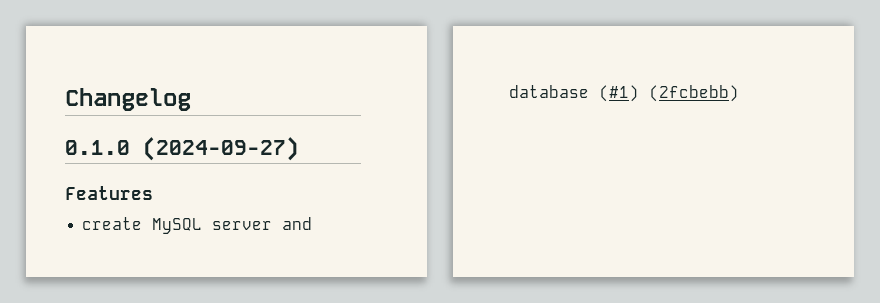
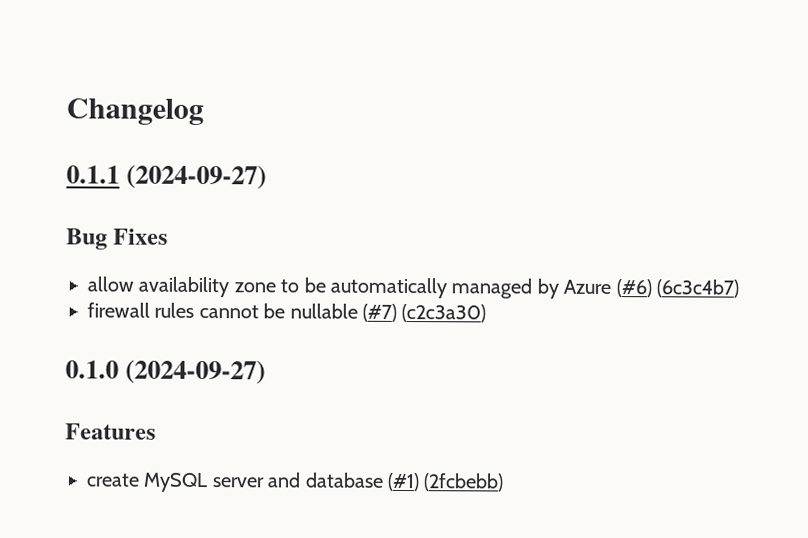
+ 0.1.1 (2024-09-27)
+ Bug Fixes
+ allow availability zone to be automatically managed by Azure (#6) (6c3c4b7)
+ firewall rules cannot be nullable (#7) (c2c3a30)

